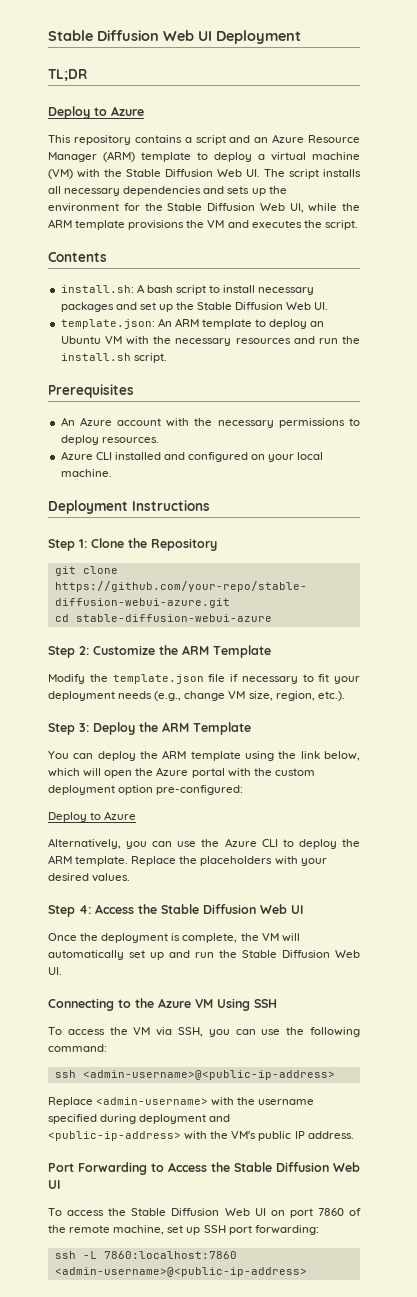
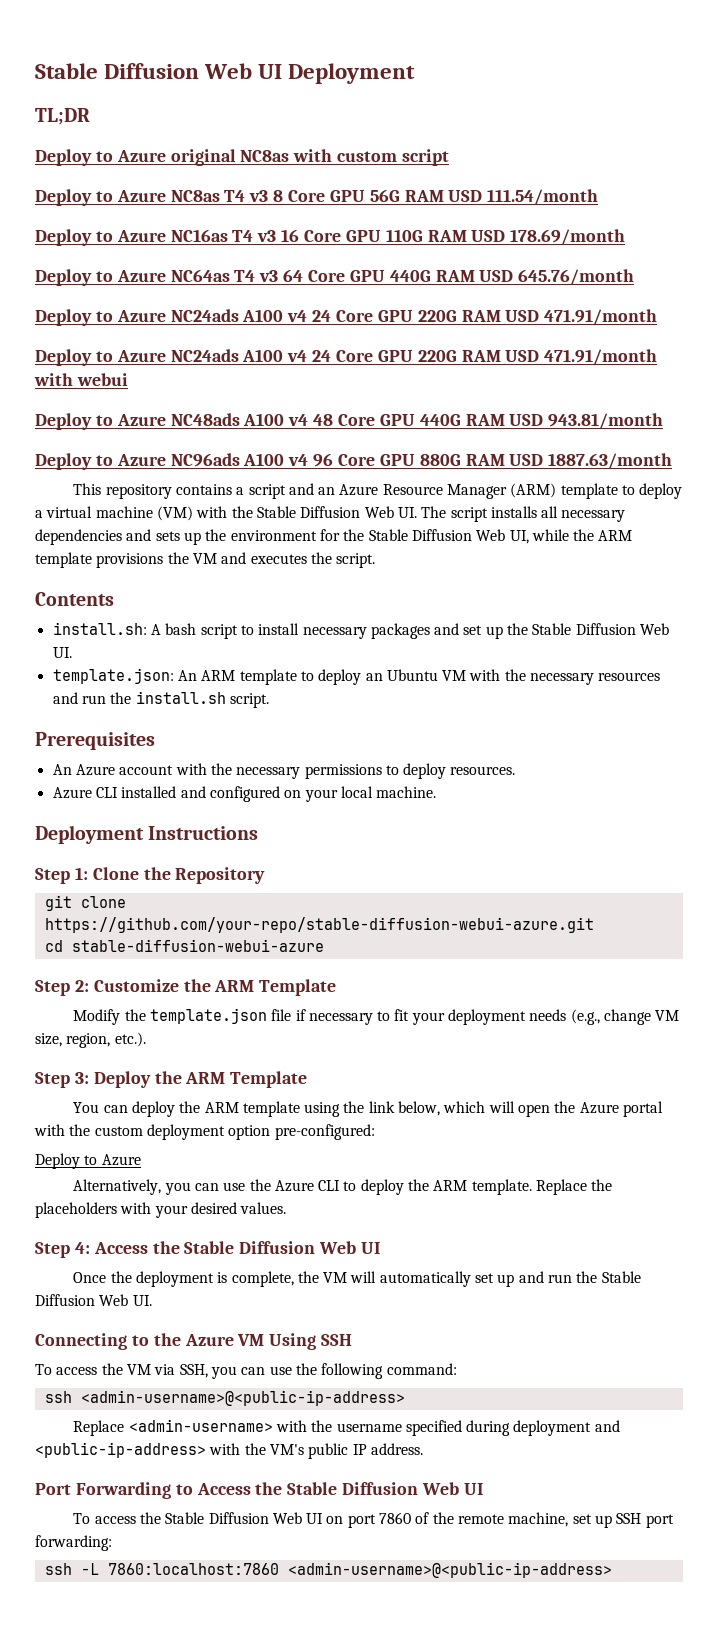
  TL;DR
- Deploy to Azure
+ Deploy to Azure original NC8as with custom script
+ Deploy to Azure NC8as T4 v3 8 Core GPU 56G RAM USD 111.54/month
+ Deploy to Azure NC16as T4 v3 16 Core GPU 110G RAM USD 178.69/month
+ Deploy to Azure NC64as T4 v3 64 Core GPU 440G RAM USD 645.76/month
+ Deploy to Azure NC24ads A100 v4 24 Core GPU 220G RAM USD 471.91/month
+ Deploy to Azure NC24ads A100 v4 24 Core GPU 220G RAM USD 471.91/month with webui
+ Deploy to Azure NC48ads A100 v4 48 Core GPU 440G RAM USD 943.81/month
+ Deploy to Azure NC96ads A100 v4 96 Core GPU 880G RAM USD 1887.63/month

